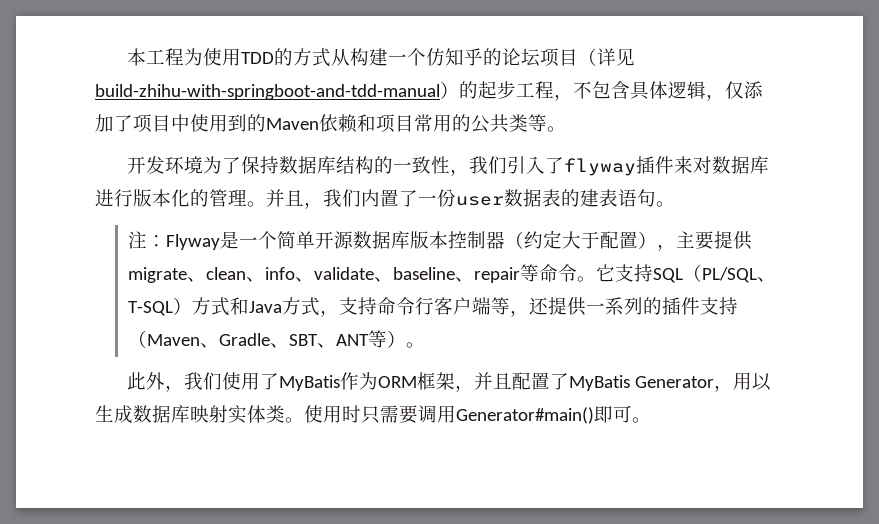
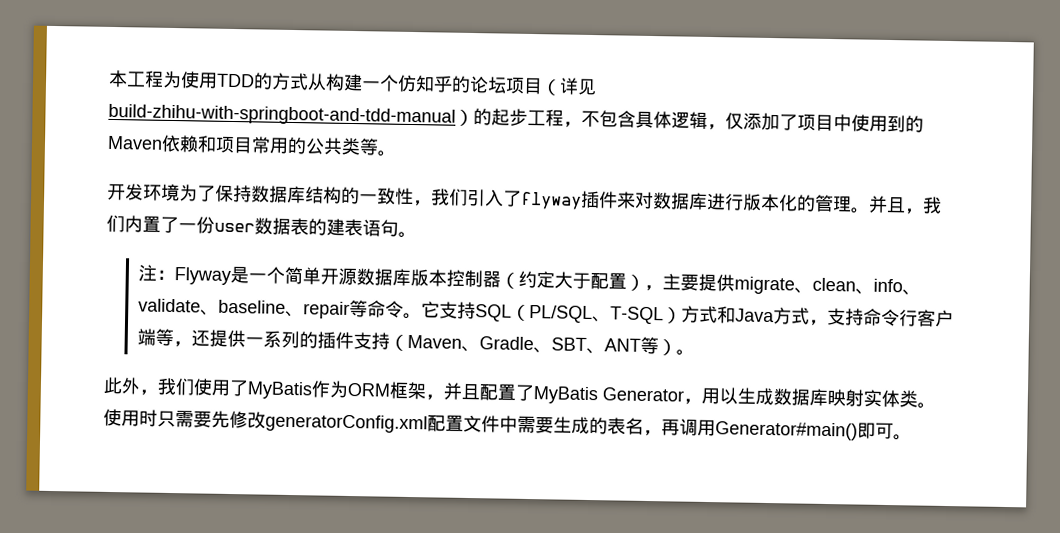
- 使用时只需要调用Generator#main()即可。
+ 使用时只需要先修改generatorConfig.xml配置文件中需要生成的表名，再调用Generator#main()即可。

